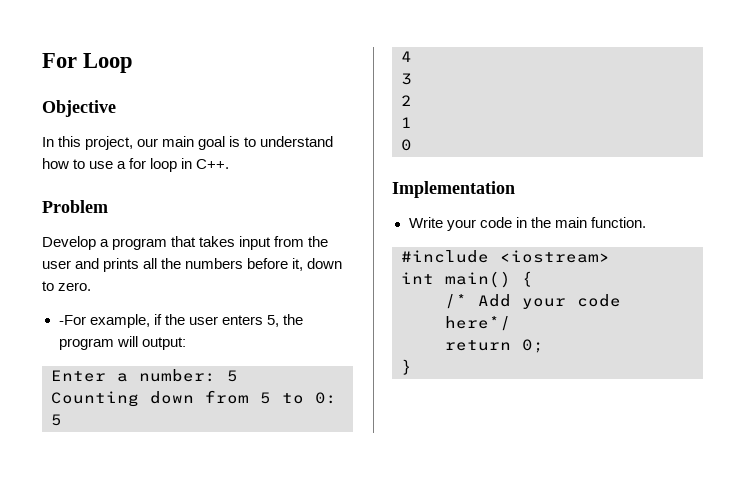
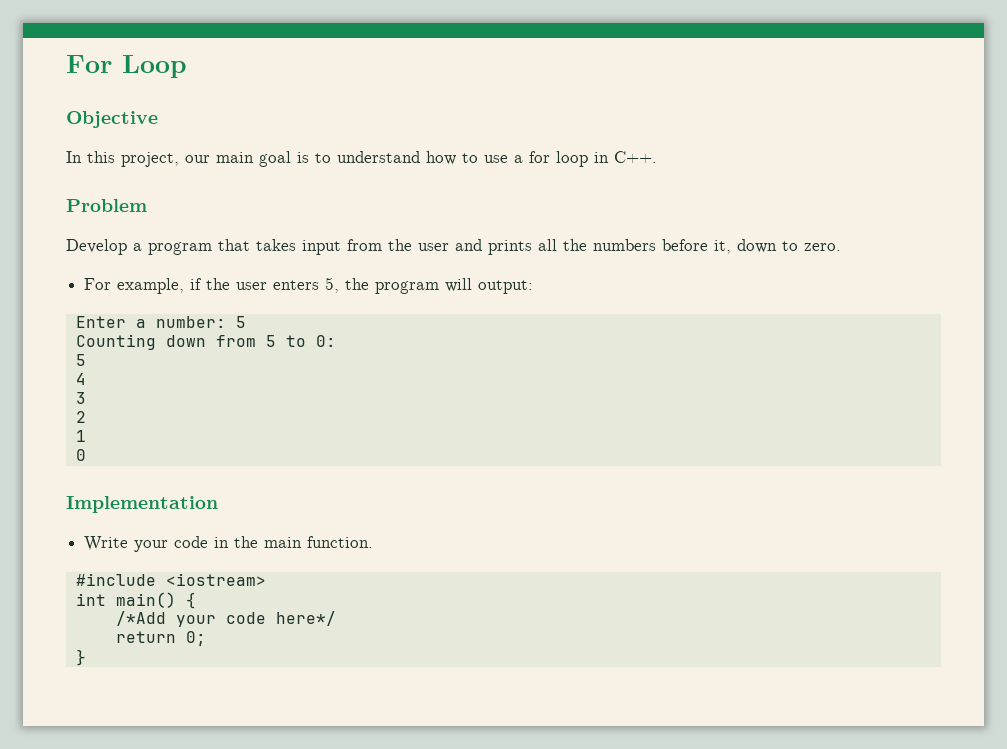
- -For example, if the user enters 5, the program will output:
+ For example, if the user enters 5, the program will output:
- /* Add your code here*/
+ /*Add your code here*/

